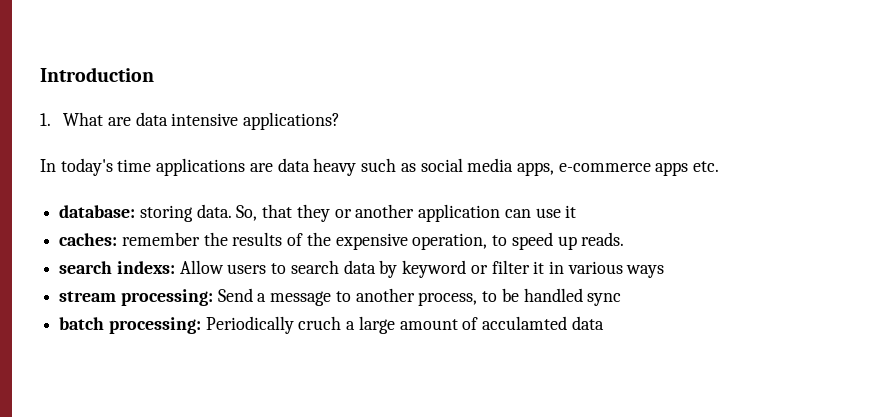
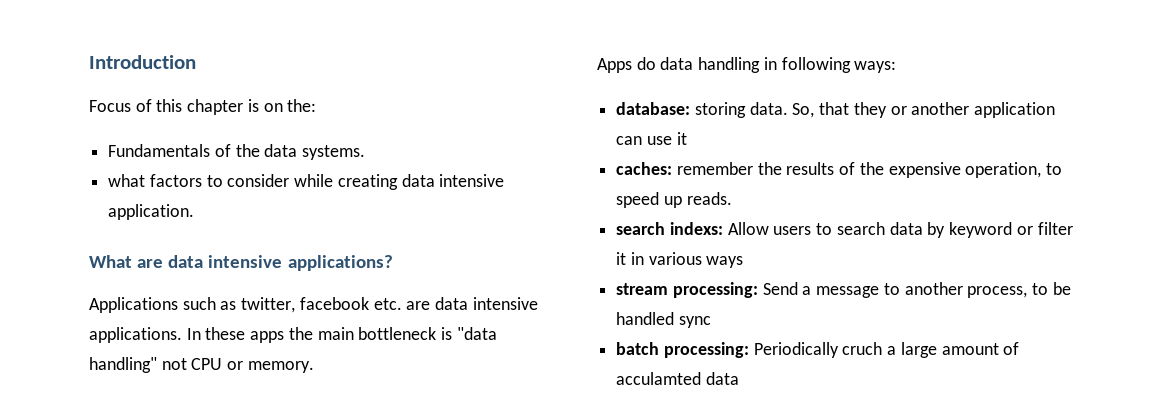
- 1. What are data intensive applications?
+ Focus of this chapter is on the:
+ Fundamentals of the data systems.
+ what factors to consider while creating data intensive application.
+ What are data intensive applications?
- In today's time applications are data heavy such as social media apps, e-commerce apps etc.
+ Applications such as twitter, facebook etc. are data intensive applications. In these apps the main bottleneck is "data handling" not CPU or memory.
+ Apps do data handling in following ways:

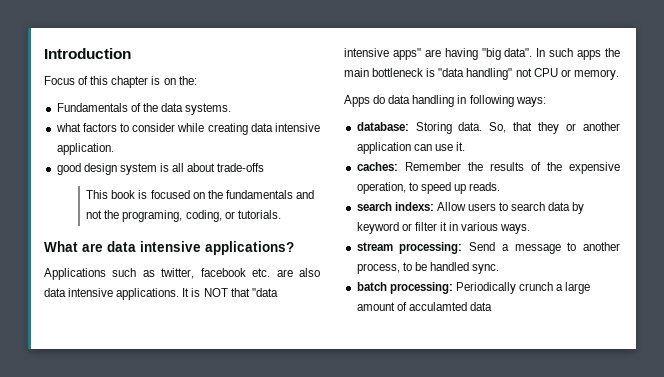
+ good design system is all about trade-offs
+ This book is focused on the fundamentals and not the programing, coding, or tutorials.
- Applications such as twitter, facebook etc. are data intensive applications.
+ Applications such as twitter, facebook etc. are also data intensive applications.
- In these apps the main bottleneck is "data handling" not CPU or memory.
+ It is NOT that "data intensive apps" are having "big data". In such apps the main bottleneck is "data handling" not CPU or memory.
- database: storing data.
+ database: Storing data.
- So, that they or another application can use it
+ So, that they or another application can use it.
- caches: remember the results of the expensive operation, to speed up reads.
+ caches: Remember the results of the expensive operation, to speed up reads.
- search indexs: Allow users to search data by keyword or filter it in various ways
+ search indexs: Allow users to search data by keyword or filter it in various ways.
- stream processing: Send a message to another process, to be handled sync
+ stream processing: Send a message to another process, to be handled sync.
- batch processing: Periodically cruch a large amount of acculamted data
+ batch processing: Periodically crunch a large amount of acculamted data

